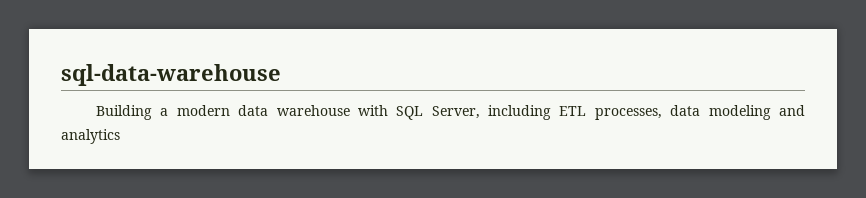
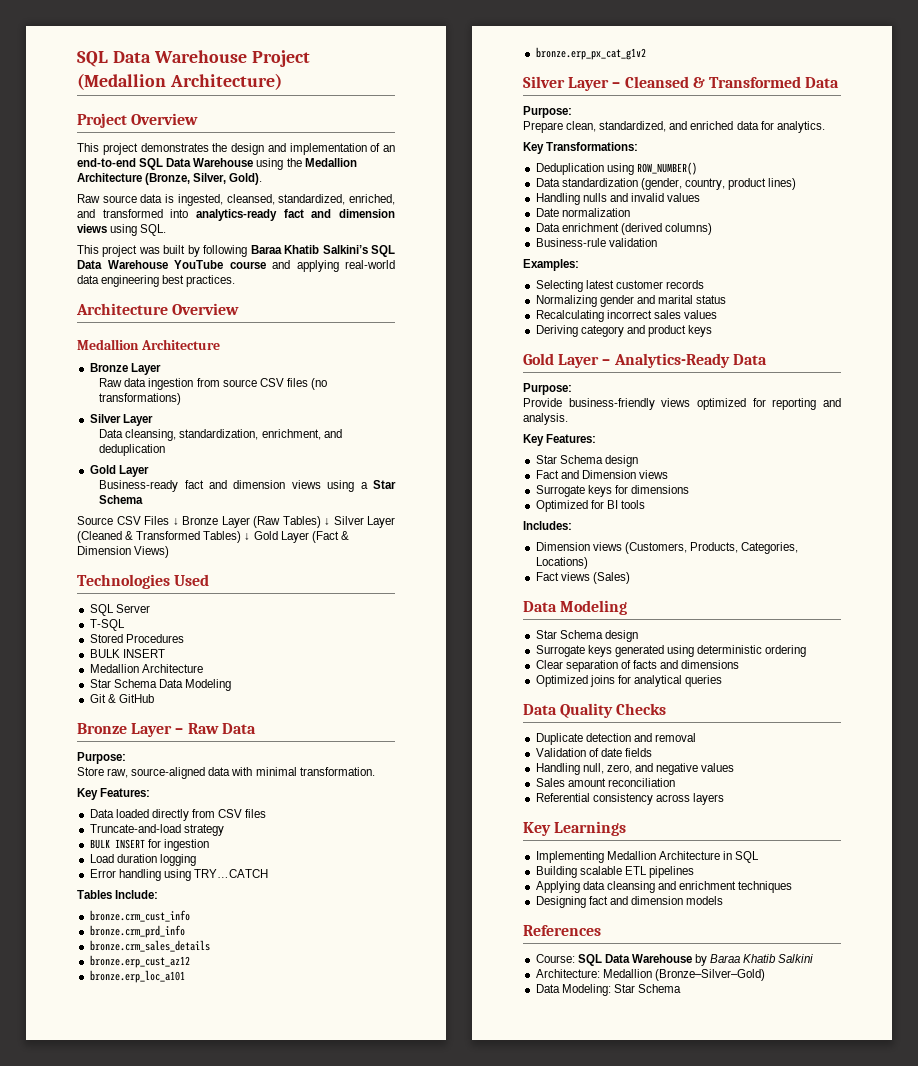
- sql-data-warehouse
- Building a modern data warehouse with SQL Server, including ETL processes, data modeling and analytics
+ SQL Data Warehouse Project (Medallion Architecture)
+ Project Overview
+ This project demonstrates the design and implementation of an end-to-end SQL Data Warehouse using the Medallion Architecture (Bronze, Silver, Gold).
+ Raw source data is ingested, cleansed, standardized, enriched, and transformed into analytics-ready fact and dimension views using SQL.
+ This project was built by following Baraa Khatib Salkini’s SQL Data Warehouse YouTube course and applying real-world data engineering best practices.
+ Architecture Overview
+ Medallion Architecture
+ Bronze Layer
+ Raw data ingestion from source CSV files (no transformations)
+ Silver Layer
+ Data cleansing, standardization, enrichment, and deduplication
+ Gold Layer
+ Business-ready fact and dimension views using a Star Schema
+ Source CSV Files ↓ Bronze Layer (Raw Tables) ↓ Silver Layer (Cleaned & Transformed Tables) ↓ Gold Layer (Fact & Dimension Views)
+ Technologies Used
+ SQL Server
+ T-SQL
+ Stored Procedures
+ BULK INSERT
+ Medallion Architecture
+ Star Schema Data Modeling
+ Git & GitHub
+ Bronze Layer – Raw Data
+ Purpose:
+ Store raw, source-aligned data with minimal transformation.
+ Key Features:
+ Data loaded directly from CSV files
+ Truncate-and-load strategy
+ BULK INSERT for ingestion
+ Load duration logging
+ Error handling using TRY…CATCH
+ Tables Include:
+ bronze.crm_cust_info
+ bronze.crm_prd_info
+ bronze.crm_sales_details
+ bronze.erp_cust_az12
+ bronze.erp_loc_a101
+ bronze.erp_px_cat_g1v2
+ Silver Layer – Cleansed & Transformed Data
+ Purpose:
+ Prepare clean, standardized, and enriched data for analytics.
+ Key Transformations:
+ Deduplication using ROW_NUMBER()
+ Data standardization (gender, country, product lines)
+ Handling nulls and invalid values
+ Date normalization
+ Data enrichment (derived columns)
+ Business-rule validation
+ Examples:
+ Selecting latest customer records
+ Normalizing gender and marital status
+ Recalculating incorrect sales values
+ Deriving category and product keys
+ Gold Layer – Analytics-Ready Data
+ Purpose:
+ Provide business-friendly views optimized for reporting and analysis.
+ Key Features:
+ Star Schema design
+ Fact and Dimension views
+ Surrogate keys for dimensions
+ Optimized for BI tools
+ Includes:
+ Dimension views (Customers, Products, Categories, Locations)
+ Fact views (Sales)
+ Data Modeling
+ Star Schema design
+ Surrogate keys generated using deterministic ordering
+ Clear separation of facts and dimensions
+ Optimized joins for analytical queries
+ Data Quality Checks
+ Duplicate detection and removal
+ Validation of date fields
+ Handling null, zero, and negative values
+ Sales amount reconciliation
+ Referential consistency across layers
+ Key Learnings
+ Implementing Medallion Architecture in SQL
+ Building scalable ETL pipelines
+ Applying data cleansing and enrichment techniques
+ Designing fact and dimension models
+ References
+ Course: SQL Data Warehouse by Baraa Khatib Salkini
+ Architecture: Medallion (Bronze–Silver–Gold)
+ Data Modeling: Star Schema

